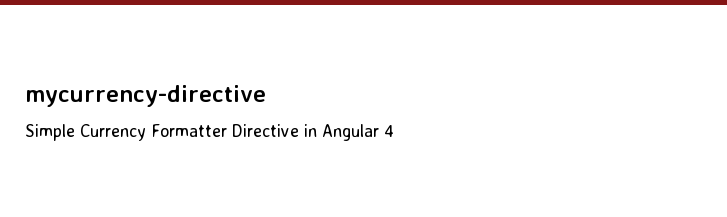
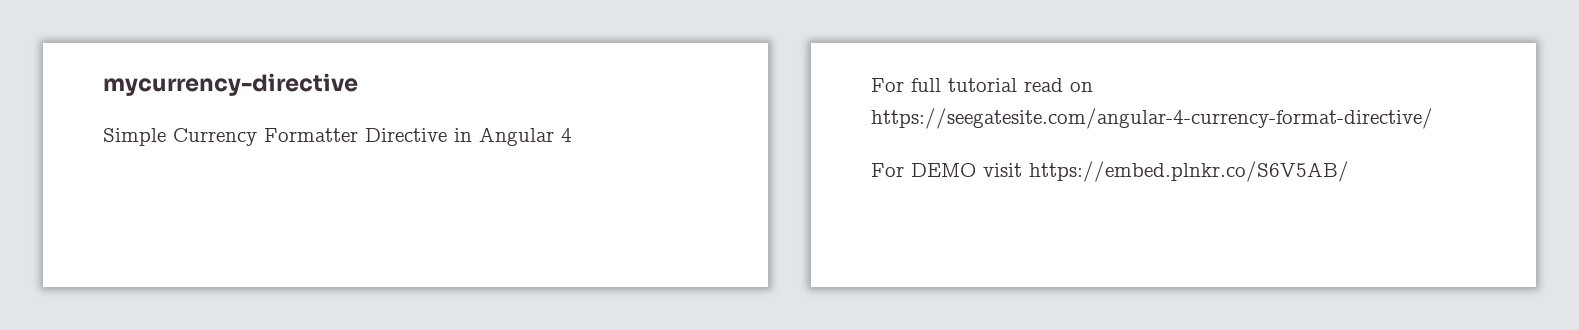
+ For full tutorial read on https://seegatesite.com/angular-4-currency-format-directive/
+ For DEMO visit https://embed.plnkr.co/S6V5AB/

